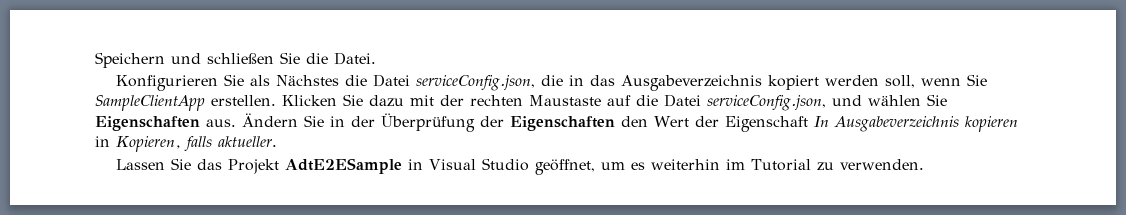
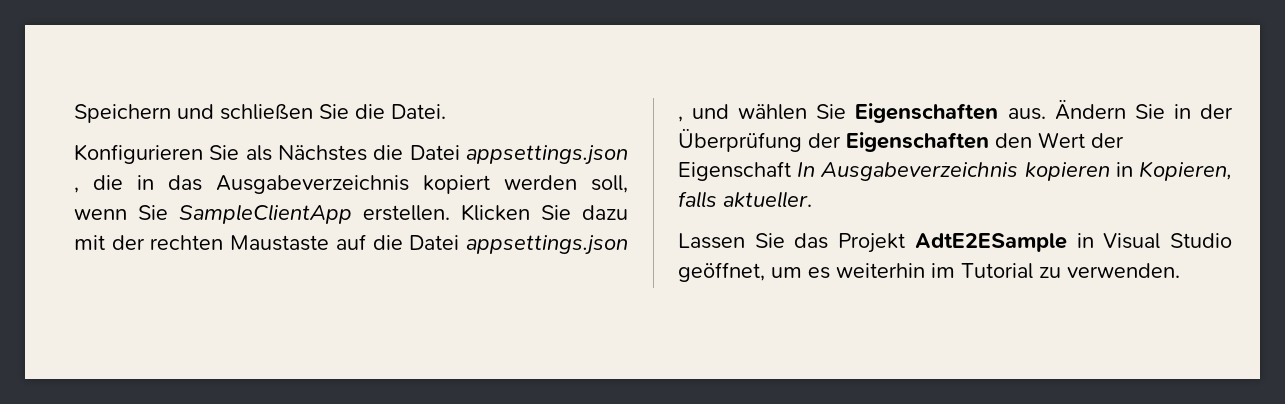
- Konfigurieren Sie als Nächstes die Datei serviceConfig.json, die in das Ausgabeverzeichnis kopiert werden soll, wenn Sie SampleClientApp erstellen.
+ Konfigurieren Sie als Nächstes die Datei appsettings.json , die in das Ausgabeverzeichnis kopiert werden soll, wenn Sie SampleClientApp erstellen.
- Klicken Sie dazu mit der rechten Maustaste auf die Datei serviceConfig.json, und wählen Sie Eigenschaften aus.
+ Klicken Sie dazu mit der rechten Maustaste auf die Datei appsettings.json , und wählen Sie Eigenschaften aus.

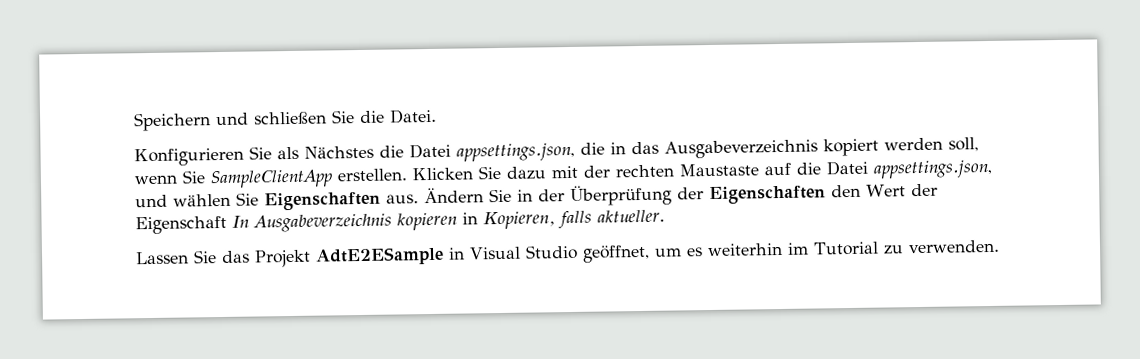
- Konfigurieren Sie als Nächstes die Datei appsettings.json , die in das Ausgabeverzeichnis kopiert werden soll, wenn Sie SampleClientApp erstellen.
+ Konfigurieren Sie als Nächstes die Datei appsettings.json, die in das Ausgabeverzeichnis kopiert werden soll, wenn Sie SampleClientApp erstellen.
- Klicken Sie dazu mit der rechten Maustaste auf die Datei appsettings.json , und wählen Sie Eigenschaften aus.
+ Klicken Sie dazu mit der rechten Maustaste auf die Datei appsettings.json, und wählen Sie Eigenschaften aus.

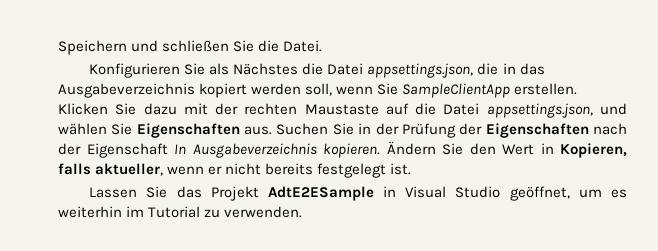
- Ändern Sie in der Überprüfung der Eigenschaften den Wert der Eigenschaft In Ausgabeverzeichnis kopieren in Kopieren, falls aktueller.
+ Suchen Sie in der Prüfung der Eigenschaften nach der Eigenschaft In Ausgabeverzeichnis kopieren. Ändern Sie den Wert in Kopieren, falls aktueller, wenn er nicht bereits festgelegt ist.

